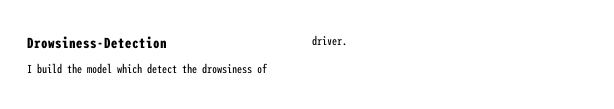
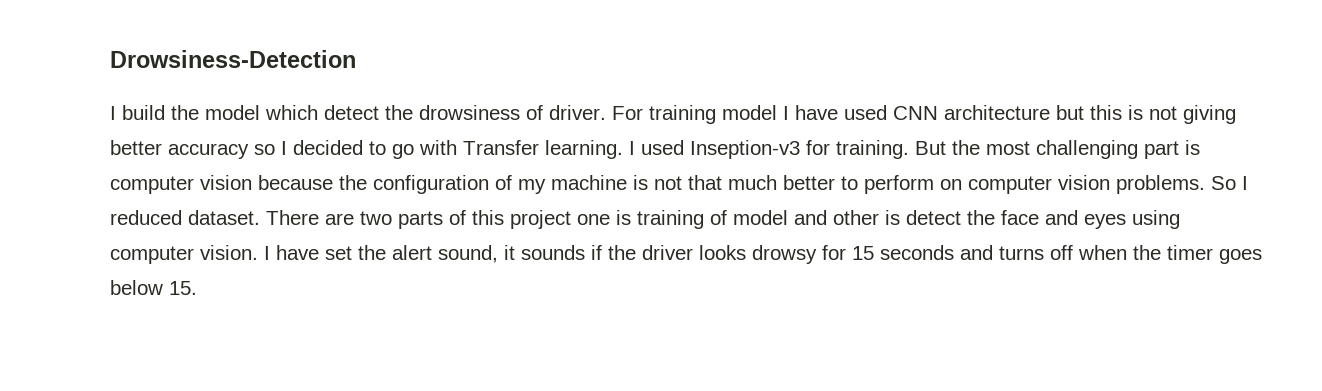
+ For training model I have used CNN architecture but this is not giving better accuracy so I decided to go with Transfer learning. I used Inseption-v3 for training. But the most challenging part is computer vision because the configuration of my machine is not that much better to perform on computer vision problems. So I reduced dataset. There are two parts of this project one is training of model and other is detect the face and eyes using computer vision. I have set the alert sound, it sounds if the driver looks drowsy for 15 seconds and turns off when the timer goes below 15.

